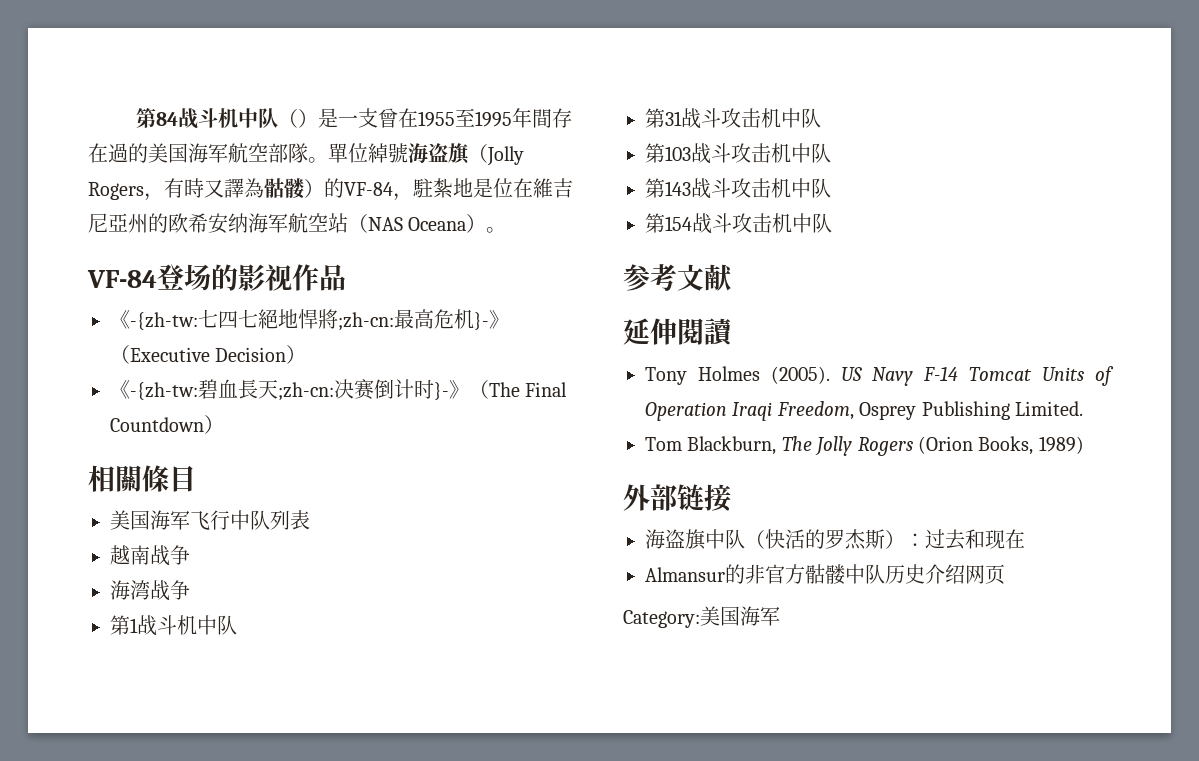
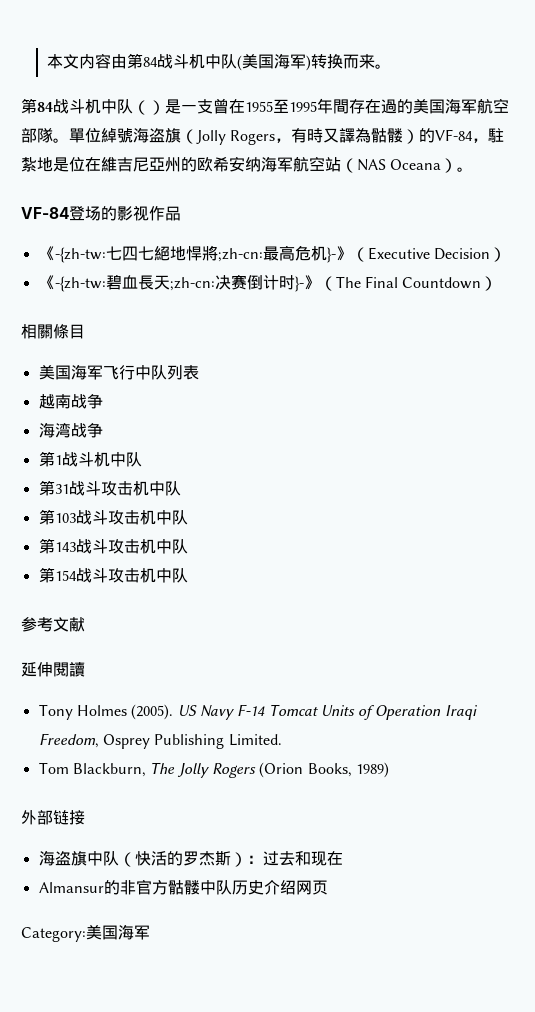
+ 本文内容由第84战斗机中队(美国海军)转换而来。

